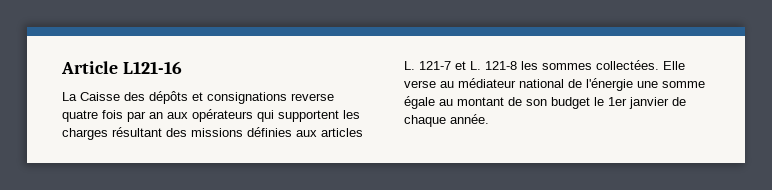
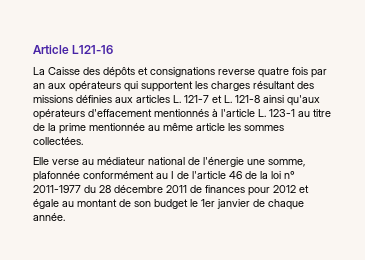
- La Caisse des dépôts et consignations reverse quatre fois par an aux opérateurs qui supportent les charges résultant des missions définies aux articles L. 121-7 et L. 121-8 les sommes collectées. Elle verse au médiateur national de l'énergie une somme égale au montant de son budget le 1er janvier de chaque année.
+ La Caisse des dépôts et consignations reverse quatre fois par an aux opérateurs qui supportent les charges résultant des missions définies aux articles L. 121-7 et L. 121-8 ainsi qu'aux opérateurs d'effacement mentionnés à l'article L. 123-1 au titre de la prime mentionnée au même article les sommes collectées.
+ Elle verse au médiateur national de l'énergie une somme, plafonnée conformément au I de l'article 46 de la loi n° 2011-1977 du 28 décembre 2011 de finances pour 2012 et égale au montant de son budget le 1er janvier de chaque année.

